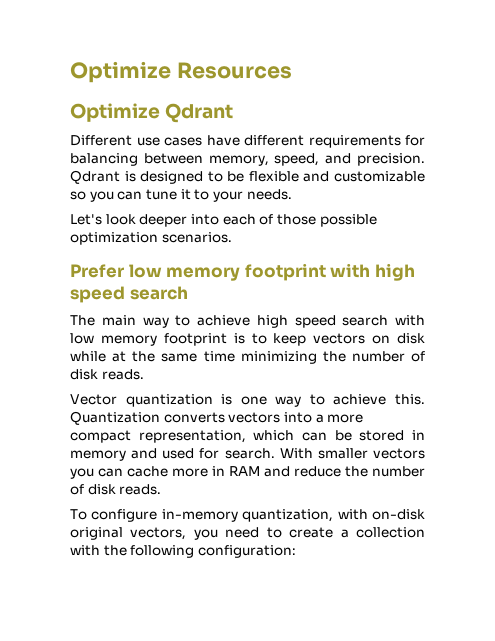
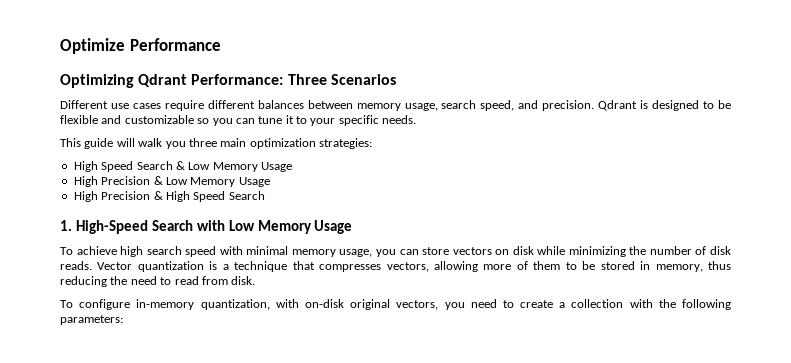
- Optimize Resources
- Optimize Qdrant
+ Optimize Performance
+ Optimizing Qdrant Performance: Three Scenarios
- Different use cases have different requirements for balancing between memory, speed, and precision.
+ Different use cases require different balances between memory usage, search speed, and precision.
- Qdrant is designed to be flexible and customizable so you can tune it to your needs.
+ Qdrant is designed to be flexible and customizable so you can tune it to your specific needs.
- Let's look deeper into each of those possible optimization scenarios.
- Prefer low memory footprint with high speed search
- The main way to achieve high speed search with low memory footprint is to keep vectors on disk while at the same time minimizing the number of disk reads.
- Vector quantization is one way to achieve this. Quantization converts vectors into a more compact representation, which can be stored in memory and used for search. With smaller vectors you can cache more in RAM and reduce the number of disk reads.
+ This guide will walk you three main optimization strategies:
+ High Speed Search & Low Memory Usage
+ High Precision & Low Memory Usage
+ High Precision & High Speed Search
+ 1. High-Speed Search with Low Memory Usage
+ To achieve high search speed with minimal memory usage, you can store vectors on disk while minimizing the number of disk reads. Vector quantization is a technique that compresses vectors, allowing more of them to be stored in memory, thus reducing the need to read from disk.
- To configure in-memory quantization, with on-disk original vectors, you need to create a collection with the following configuration:
+ To configure in-memory quantization, with on-disk original vectors, you need to create a collection with the following parameters:

